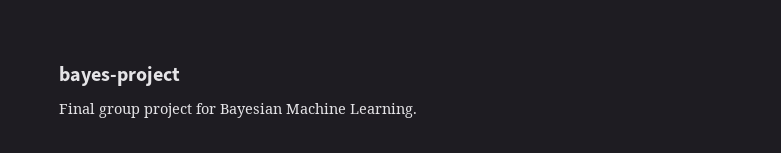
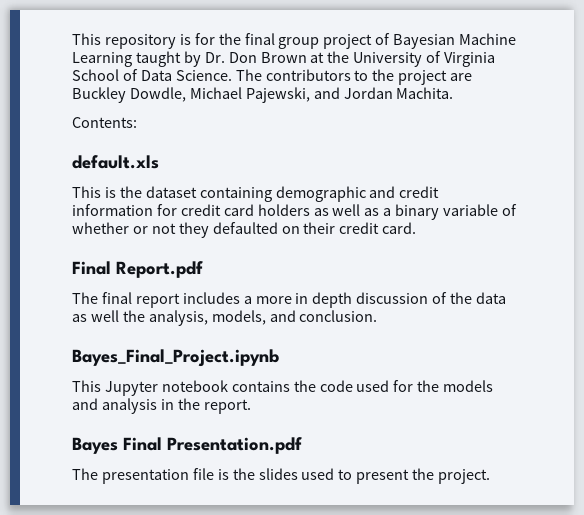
- bayes-project
- Final group project for Bayesian Machine Learning.
+ This repository is for the final group project of Bayesian Machine Learning taught by Dr. Don Brown at the University of Virginia School of Data Science. The contributors to the project are Buckley Dowdle, Michael Pajewski, and Jordan Machita.
+ Contents:
+ default.xls
+ This is the dataset containing demographic and credit information for credit card holders as well as a binary variable of whether or not they defaulted on their credit card.
+ Final Report.pdf
+ The final report includes a more in depth discussion of the data as well the analysis, models, and conclusion.
+ Bayes_Final_Project.ipynb
+ This Jupyter notebook contains the code used for the models and analysis in the report.
+ Bayes Final Presentation.pdf
+ The presentation file is the slides used to present the project.

